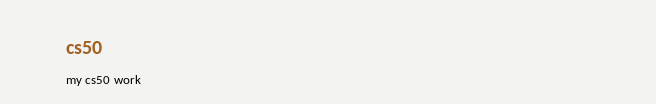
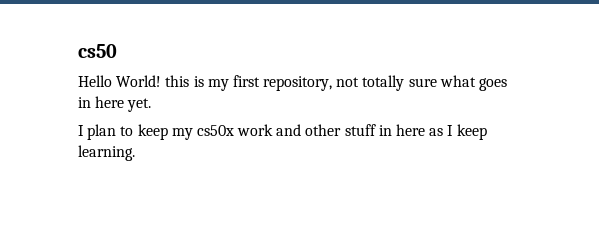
- my cs50 work
+ Hello World! this is my first repository, not totally sure what goes in here yet.
+ I plan to keep my cs50x work and other stuff in here as I keep learning.

